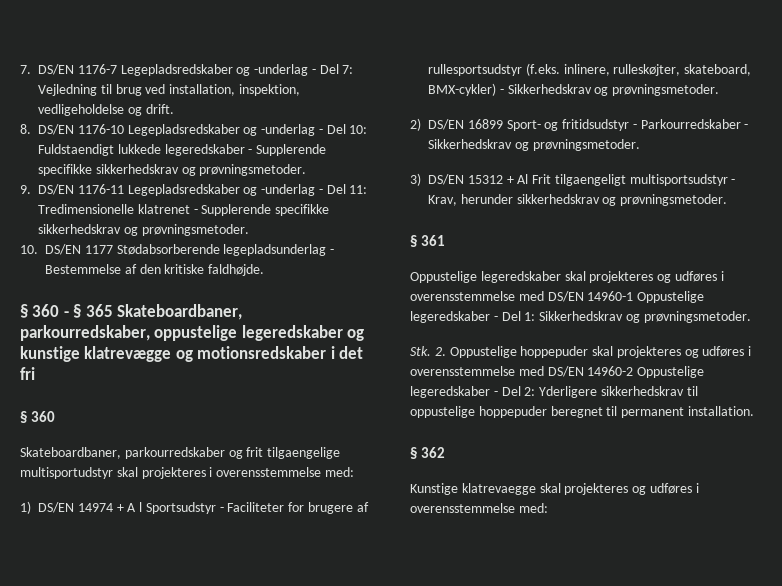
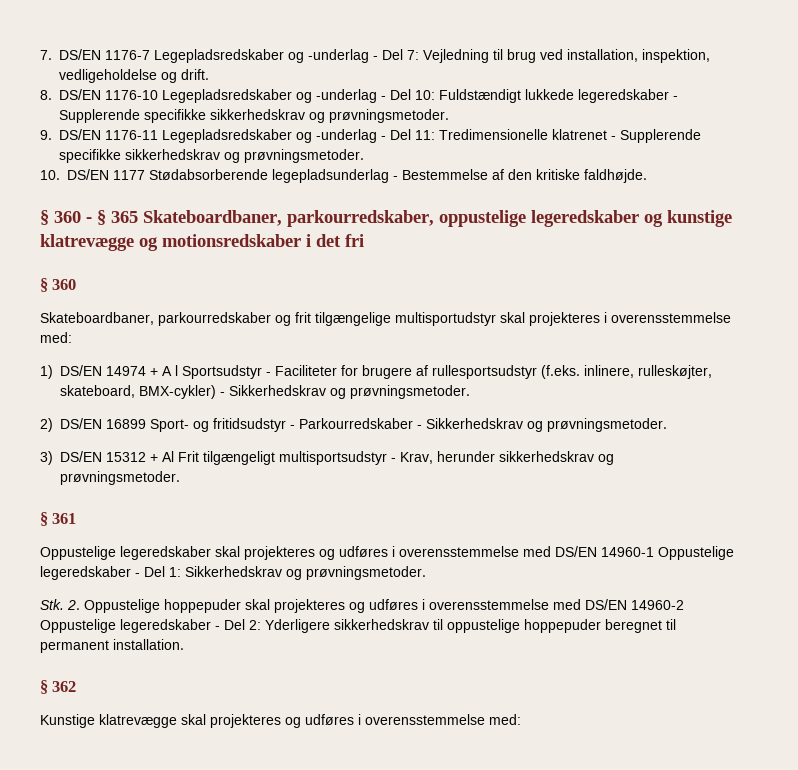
- 8. DS/EN 1176-10 Legepladsredskaber og -underlag - Del 10: Fuldstaendigt lukkede legeredskaber - Supplerende specifikke sikkerhedskrav og prøvningsmetoder.
+ 8. DS/EN 1176-10 Legepladsredskaber og -underlag - Del 10: Fuldstændigt lukkede legeredskaber - Supplerende specifikke sikkerhedskrav og prøvningsmetoder.
- Skateboardbaner, parkourredskaber og frit tilgaengelige multisportudstyr skal projekteres i overensstemmelse med:
+ Skateboardbaner, parkourredskaber og frit tilgængelige multisportudstyr skal projekteres i overensstemmelse med:
- 3) DS/EN 15312 + Al Frit tilgaengeligt multisportsudstyr - Krav, herunder sikkerhedskrav og prøvningsmetoder.
+ 3) DS/EN 15312 + Al Frit tilgængeligt multisportsudstyr - Krav, herunder sikkerhedskrav og prøvningsmetoder.
- Kunstige klatrevaegge skal projekteres og udføres i overensstemmelse med:
+ Kunstige klatrevægge skal projekteres og udføres i overensstemmelse med:

